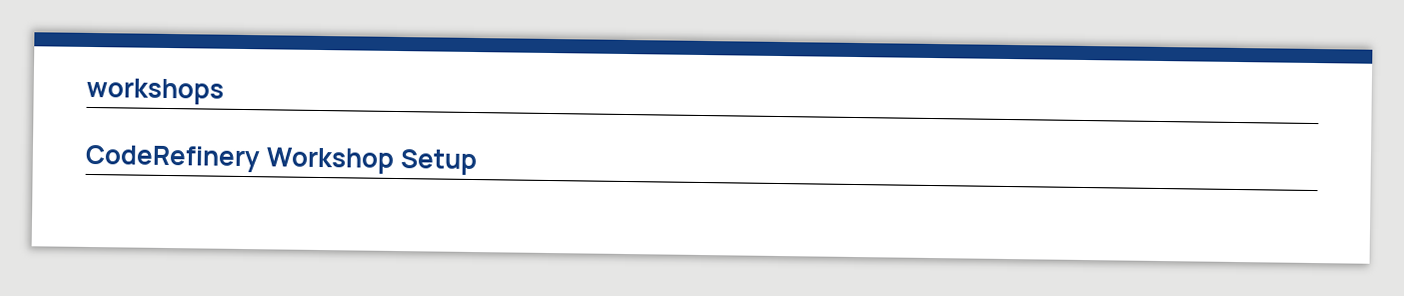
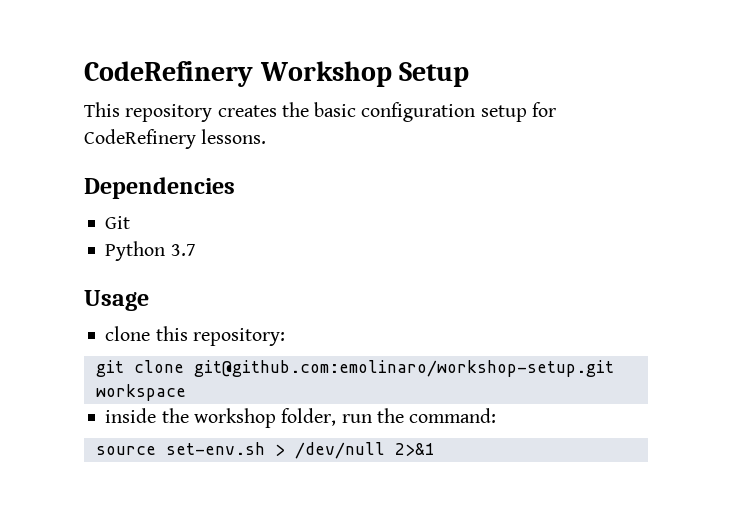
- workshops
+ This repository creates the basic configuration setup for CodeRefinery lessons.
+ Dependencies
+ Git
+ Python 3.7
+ Usage
+ clone this repository:
+ git clone git@github.com:emolinaro/workshop-setup.git workspace
+ inside the workshop folder, run the command:
+ source set-env.sh > /dev/null 2>&1

